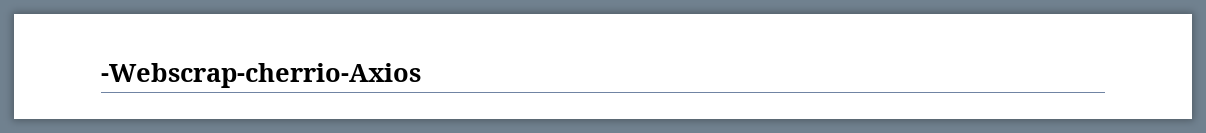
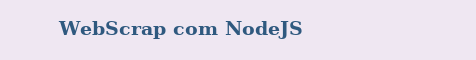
- -Webscrap-cherrio-Axios
+ WebScrap com NodeJS

